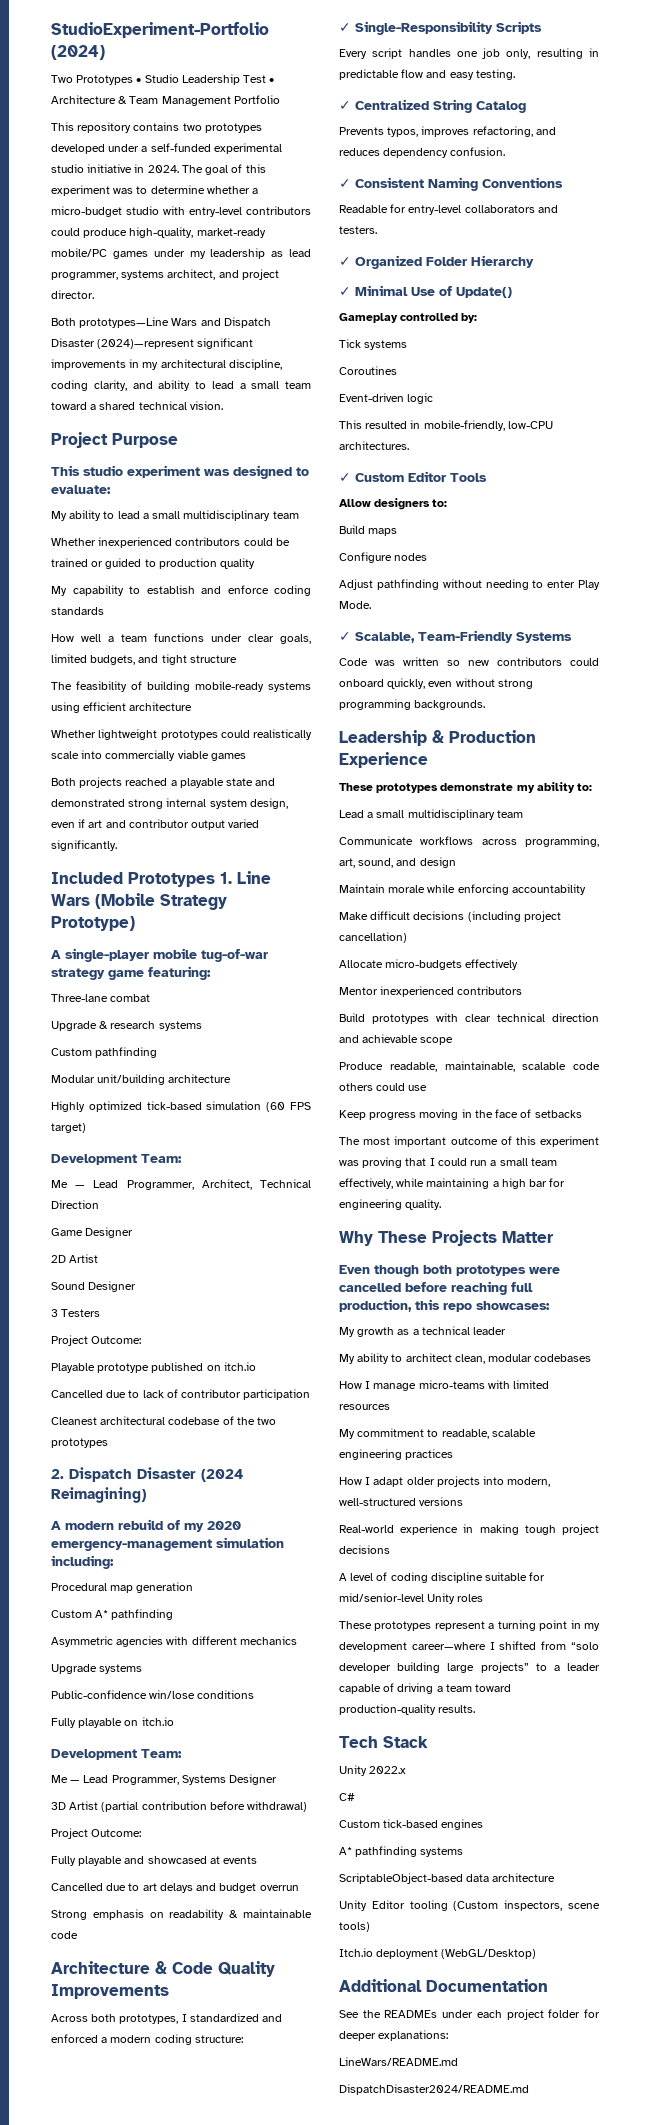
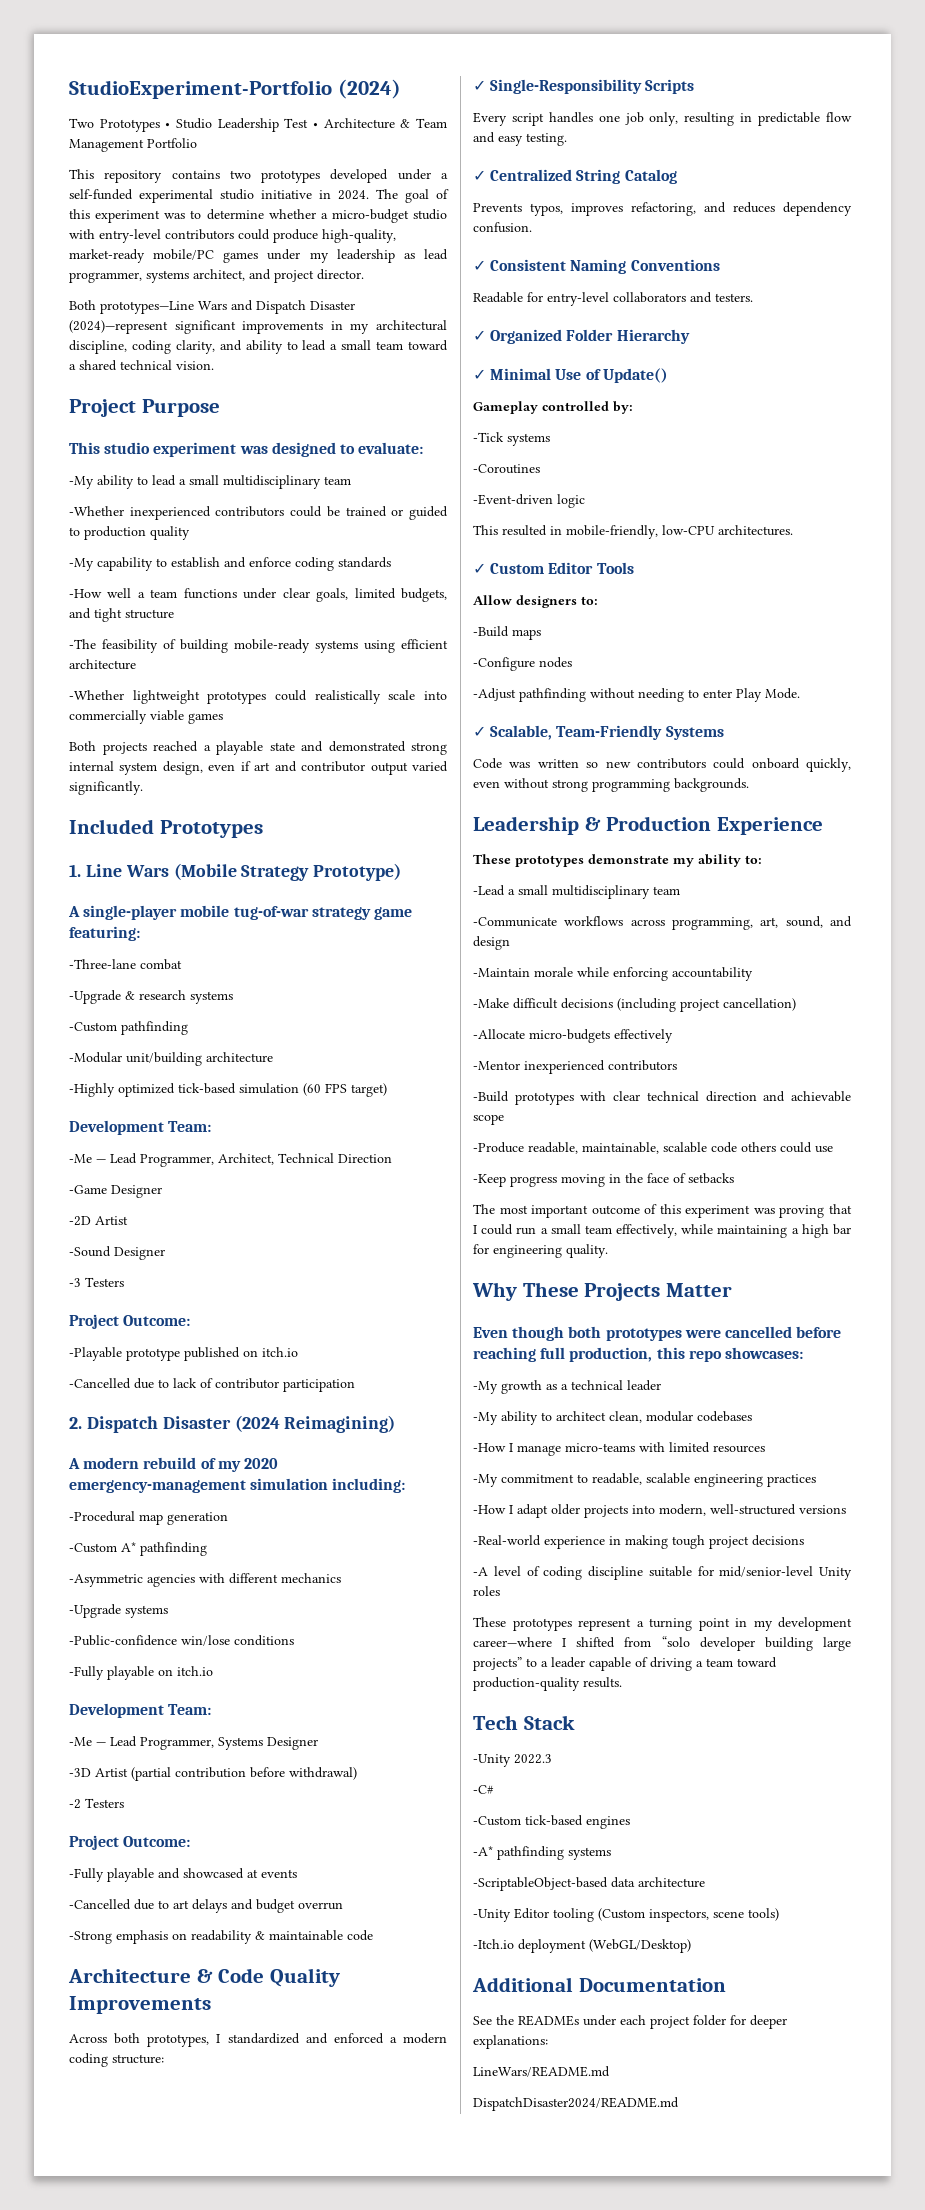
- My ability to lead a small multidisciplinary team
+ -My ability to lead a small multidisciplinary team
- Whether inexperienced contributors could be trained or guided to production quality
+ -Whether inexperienced contributors could be trained or guided to production quality
- My capability to establish and enforce coding standards
+ -My capability to establish and enforce coding standards
- How well a team functions under clear goals, limited budgets, and tight structure
+ -How well a team functions under clear goals, limited budgets, and tight structure
- The feasibility of building mobile-ready systems using efficient architecture
+ -The feasibility of building mobile-ready systems using efficient architecture
- Whether lightweight prototypes could realistically scale into commercially viable games
+ -Whether lightweight prototypes could realistically scale into commercially viable games
- Included Prototypes 1. Line Wars (Mobile Strategy Prototype)
+ Included Prototypes
+ 1. Line Wars (Mobile Strategy Prototype)
- Three-lane combat
+ -Three-lane combat
- Upgrade & research systems
+ -Upgrade & research systems
- Custom pathfinding
- Modular unit/building architecture
+ -Custom pathfinding
+ -Modular unit/building architecture
- Highly optimized tick-based simulation (60 FPS target)
+ -Highly optimized tick-based simulation (60 FPS target)
- Me — Lead Programmer, Architect, Technical Direction
+ -Me — Lead Programmer, Architect, Technical Direction
- Game Designer
- 2D Artist
+ -Game Designer
+ -2D Artist
- Sound Designer
- 3 Testers
+ -Sound Designer
+ -3 Testers
  Project Outcome:
- Playable prototype published on itch.io
+ -Playable prototype published on itch.io
- Cancelled due to lack of contributor participation
+ -Cancelled due to lack of contributor participation
- Cleanest architectural codebase of the two prototypes
- Procedural map generation
+ -Procedural map generation
- Custom A* pathfinding
+ -Custom A* pathfinding
- Asymmetric agencies with different mechanics
+ -Asymmetric agencies with different mechanics
- Upgrade systems
- Public-confidence win/lose conditions
+ -Upgrade systems
+ -Public-confidence win/lose conditions
- Fully playable on itch.io
+ -Fully playable on itch.io
- Me — Lead Programmer, Systems Designer
+ -Me — Lead Programmer, Systems Designer
- 3D Artist (partial contribution before withdrawal)
+ -3D Artist (partial contribution before withdrawal)
+ -2 Testers
  Project Outcome:
- Fully playable and showcased at events
+ -Fully playable and showcased at events
- Cancelled due to art delays and budget overrun
+ -Cancelled due to art delays and budget overrun
- Strong emphasis on readability & maintainable code
+ -Strong emphasis on readability & maintainable code
- Tick systems
- Coroutines
- Event-driven logic
+ -Tick systems
+ -Coroutines
+ -Event-driven logic
- Build maps
+ -Build maps
- Configure nodes
+ -Configure nodes
- Adjust pathfinding without needing to enter Play Mode.
+ -Adjust pathfinding without needing to enter Play Mode.
- Lead a small multidisciplinary team
- Communicate workflows across programming, art, sound, and design
+ -Lead a small multidisciplinary team
+ -Communicate workflows across programming, art, sound, and design
- Maintain morale while enforcing accountability
+ -Maintain morale while enforcing accountability
- Make difficult decisions (including project cancellation)
+ -Make difficult decisions (including project cancellation)
- Allocate micro-budgets effectively
+ -Allocate micro-budgets effectively
- Mentor inexperienced contributors
+ -Mentor inexperienced contributors
- Build prototypes with clear technical direction and achievable scope
+ -Build prototypes with clear technical direction and achievable scope
- Produce readable, maintainable, scalable code others could use
+ -Produce readable, maintainable, scalable code others could use
- Keep progress moving in the face of setbacks
+ -Keep progress moving in the face of setbacks
- My growth as a technical leader
+ -My growth as a technical leader
- My ability to architect clean, modular codebases
+ -My ability to architect clean, modular codebases
- How I manage micro-teams with limited resources
+ -How I manage micro-teams with limited resources
- My commitment to readable, scalable engineering practices
+ -My commitment to readable, scalable engineering practices
- How I adapt older projects into modern, well-structured versions
+ -How I adapt older projects into modern, well-structured versions
- Real-world experience in making tough project decisions
+ -Real-world experience in making tough project decisions
- A level of coding discipline suitable for mid/senior-level Unity roles
+ -A level of coding discipline suitable for mid/senior-level Unity roles
- Unity 2022.x
- C#
- Custom tick-based engines
+ -Unity 2022.3
+ -C#
+ -Custom tick-based engines
- A* pathfinding systems
+ -A* pathfinding systems
- ScriptableObject-based data architecture
+ -ScriptableObject-based data architecture
- Unity Editor tooling (Custom inspectors, scene tools)
+ -Unity Editor tooling (Custom inspectors, scene tools)
- Itch.io deployment (WebGL/Desktop)
+ -Itch.io deployment (WebGL/Desktop)

